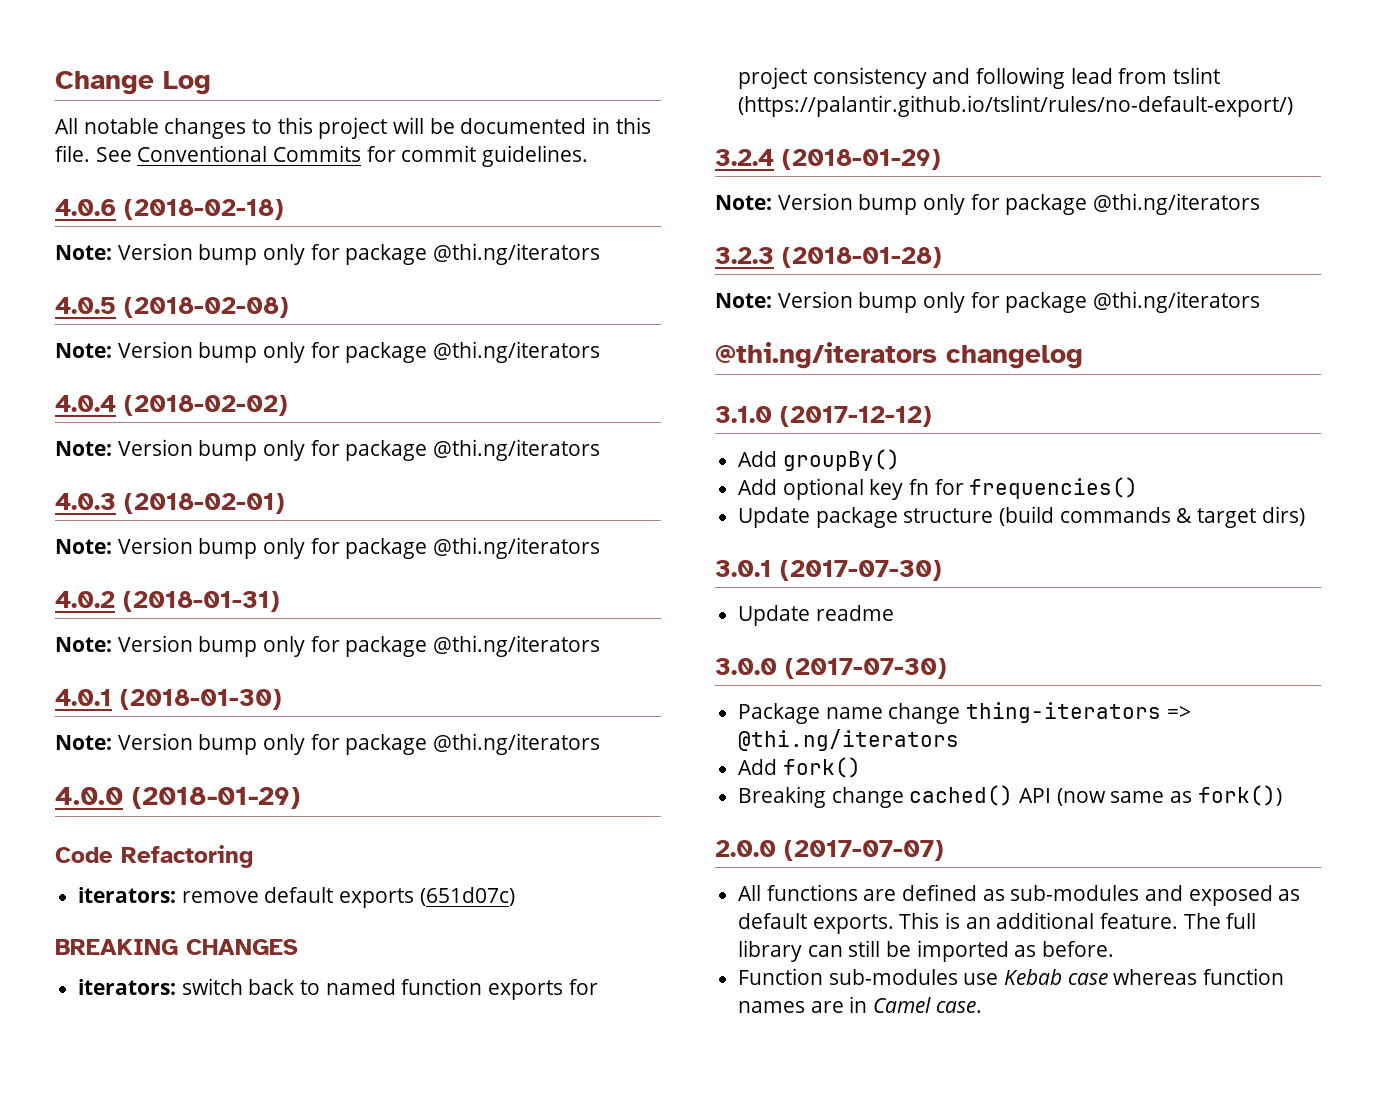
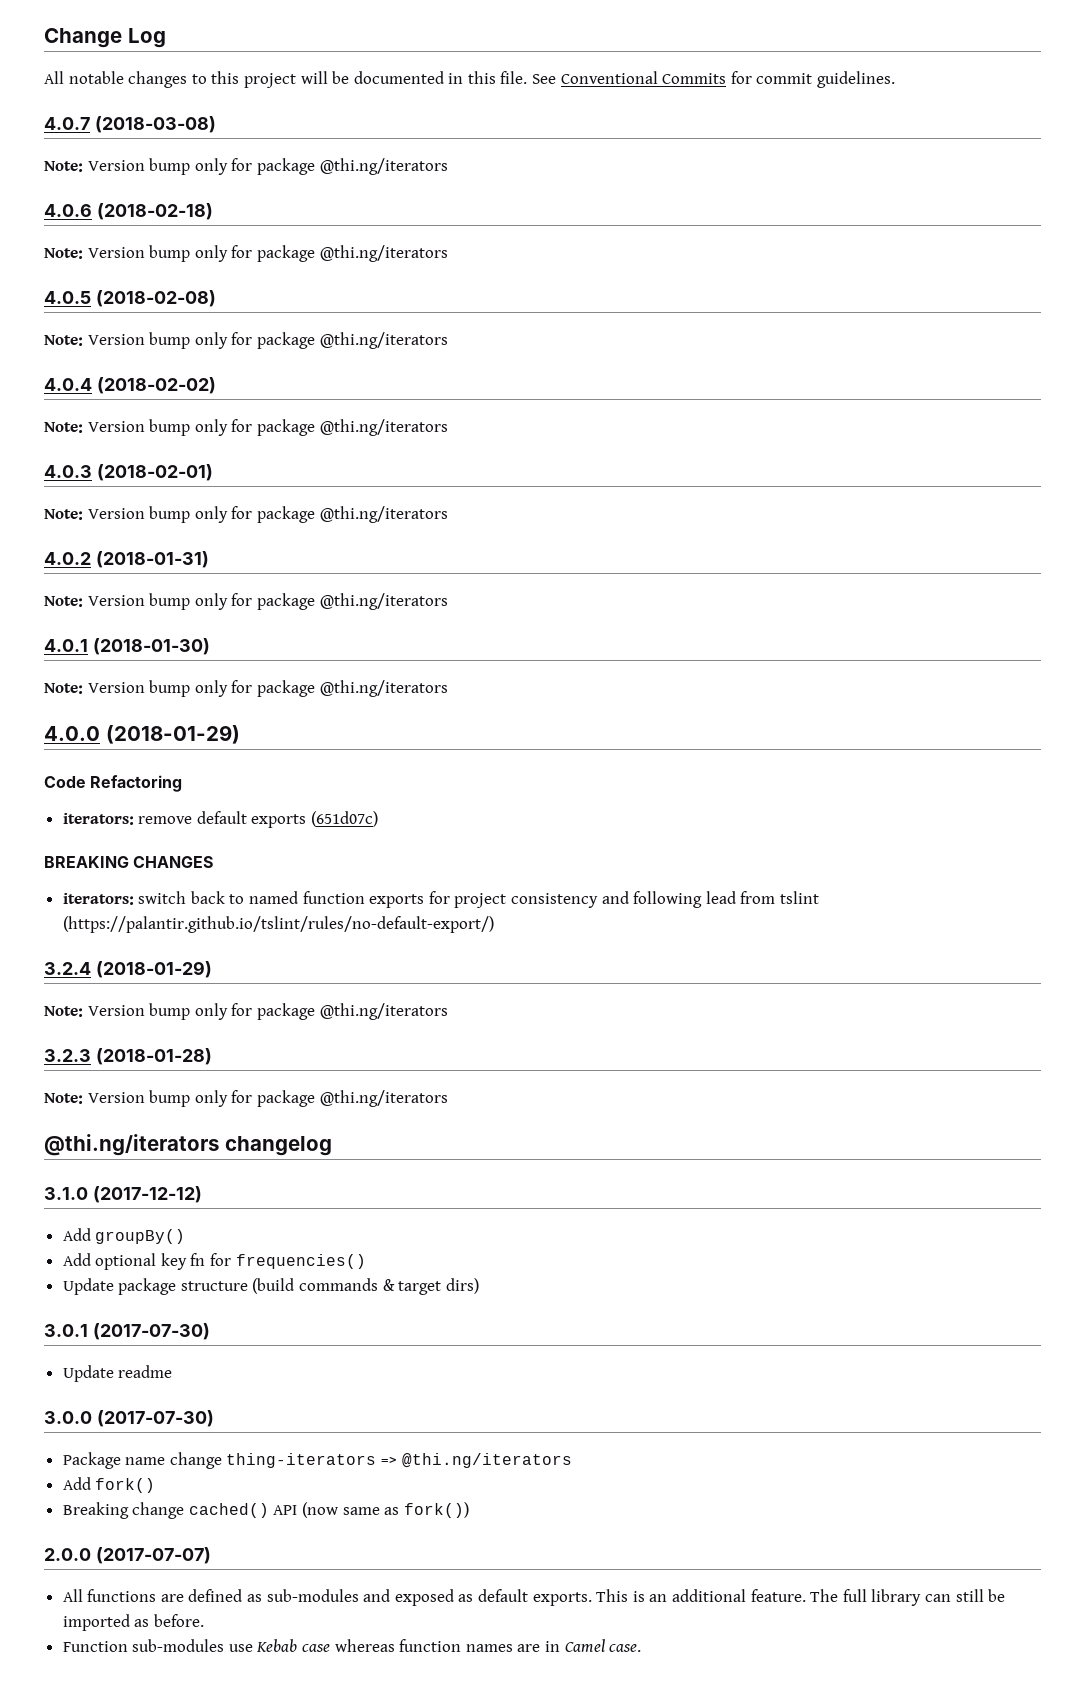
+ 4.0.7 (2018-03-08)
+ Note: Version bump only for package @thi.ng/iterators

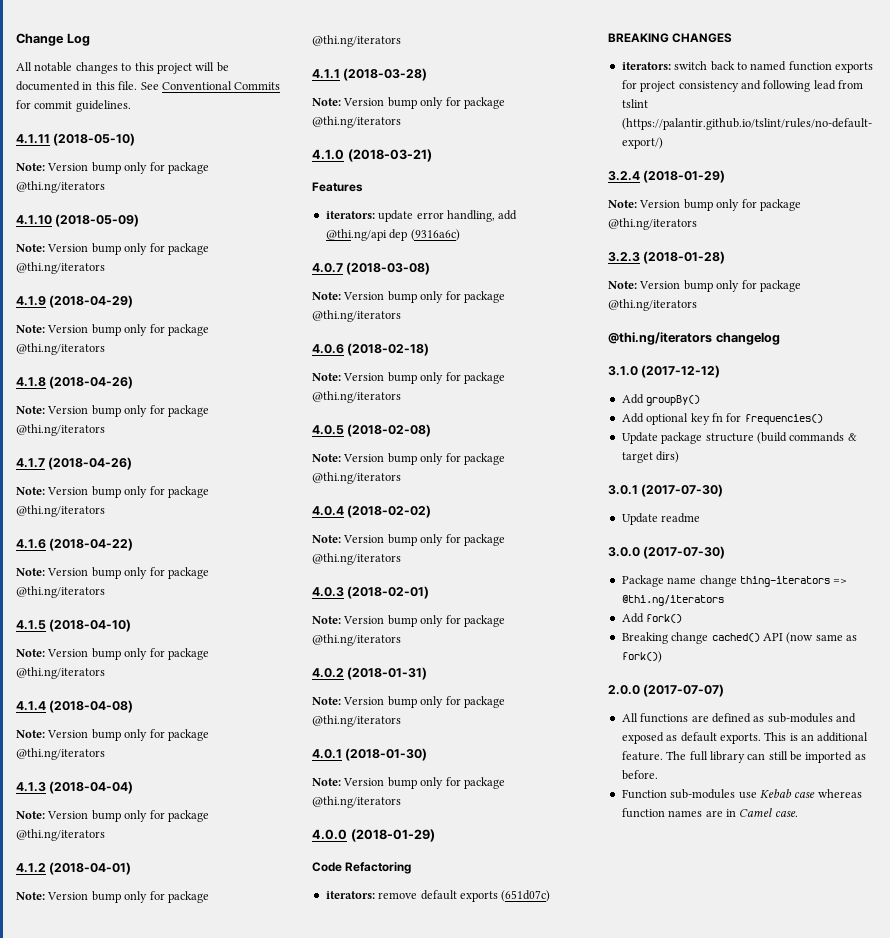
+ 4.1.11 (2018-05-10)
+ Note: Version bump only for package @thi.ng/iterators
+ 4.1.10 (2018-05-09)
+ Note: Version bump only for package @thi.ng/iterators
+ 4.1.9 (2018-04-29)
+ Note: Version bump only for package @thi.ng/iterators
+ 4.1.8 (2018-04-26)
+ Note: Version bump only for package @thi.ng/iterators
+ 4.1.7 (2018-04-26)
+ Note: Version bump only for package @thi.ng/iterators
+ 4.1.6 (2018-04-22)
+ Note: Version bump only for package @thi.ng/iterators
+ 4.1.5 (2018-04-10)
+ Note: Version bump only for package @thi.ng/iterators
+ 4.1.4 (2018-04-08)
+ Note: Version bump only for package @thi.ng/iterators
+ 4.1.3 (2018-04-04)
+ Note: Version bump only for package @thi.ng/iterators
+ 4.1.2 (2018-04-01)
+ Note: Version bump only for package @thi.ng/iterators
+ 4.1.1 (2018-03-28)
+ Note: Version bump only for package @thi.ng/iterators
+ 4.1.0 (2018-03-21)
+ Features
+ iterators: update error handling, add @thi.ng/api dep (9316a6c)

